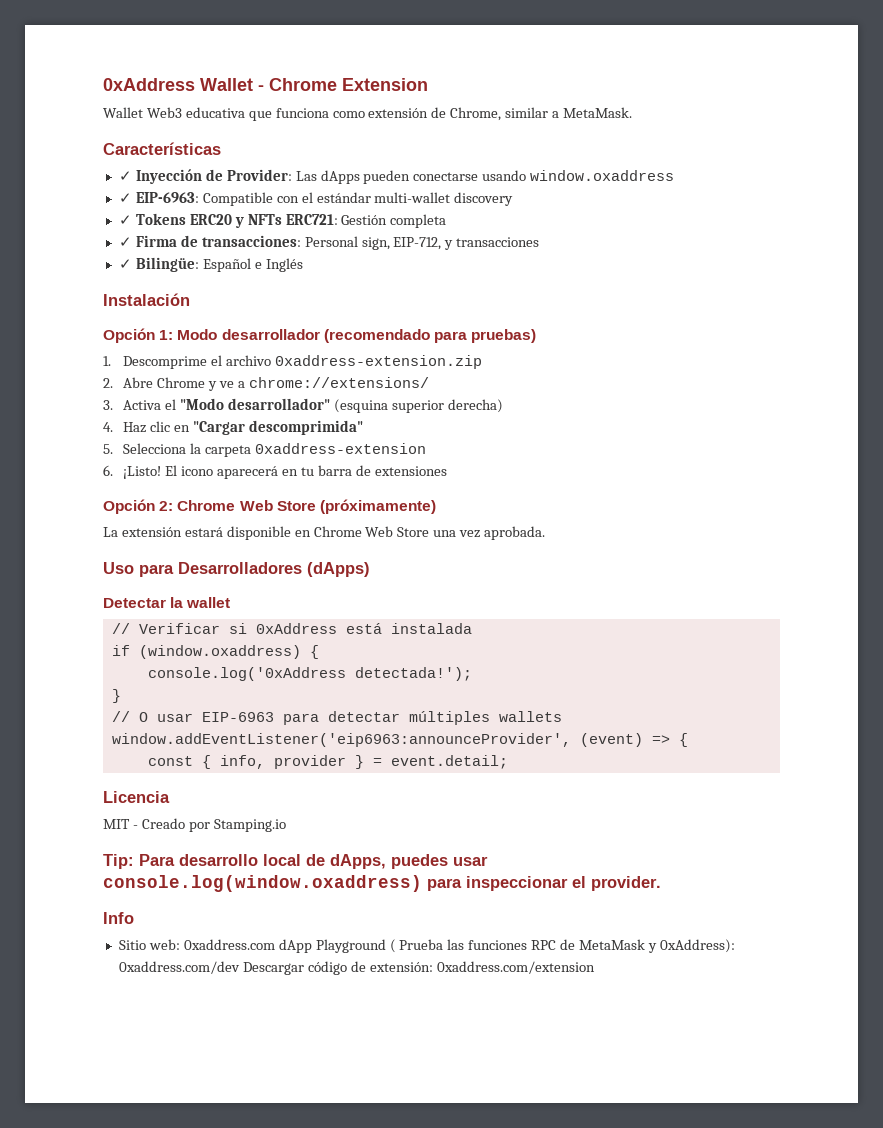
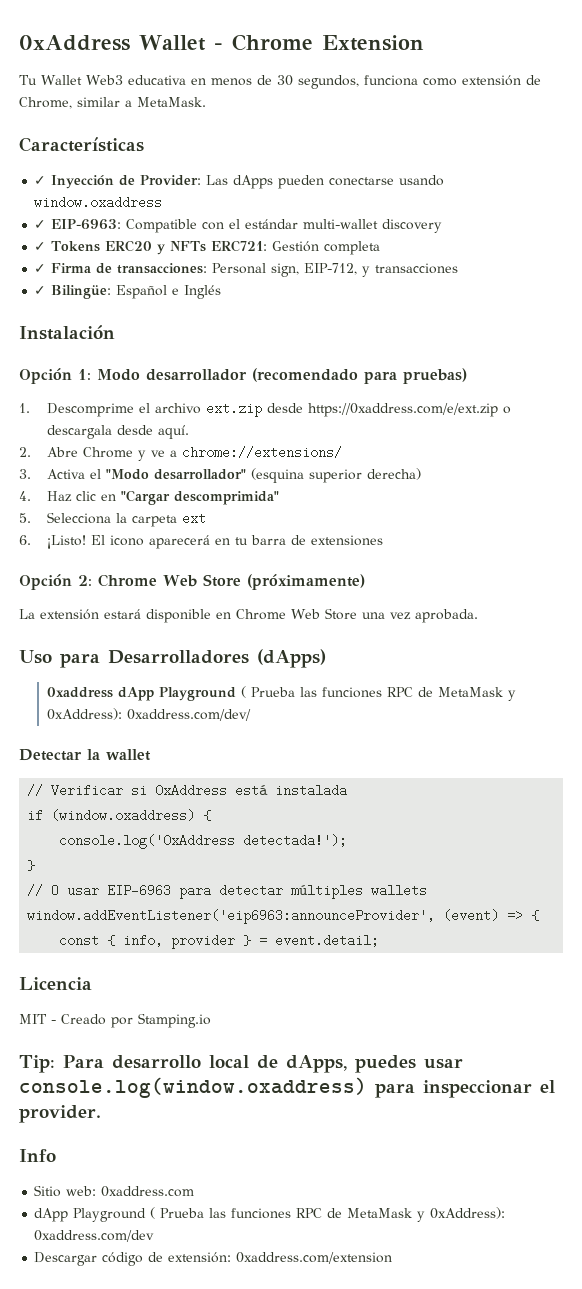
- Wallet Web3 educativa que funciona como extensión de Chrome, similar a MetaMask.
+ Tu Wallet Web3 educativa en menos de 30 segundos, funciona como extensión de Chrome, similar a MetaMask.
- 1. Descomprime el archivo 0xaddress-extension.zip
+ 1. Descomprime el archivo ext.zip desde https://0xaddress.com/e/ext.zip o descargala desde aquí.
- 5. Selecciona la carpeta 0xaddress-extension
+ 5. Selecciona la carpeta ext
+ 0xaddress dApp Playground ( Prueba las funciones RPC de MetaMask y 0xAddress): 0xaddress.com/dev/
- Sitio web: 0xaddress.com dApp Playground ( Prueba las funciones RPC de MetaMask y 0xAddress): 0xaddress.com/dev Descargar código de extensión: 0xaddress.com/extension
+ Sitio web: 0xaddress.com
+ dApp Playground ( Prueba las funciones RPC de MetaMask y 0xAddress): 0xaddress.com/dev
+ Descargar código de extensión: 0xaddress.com/extension

